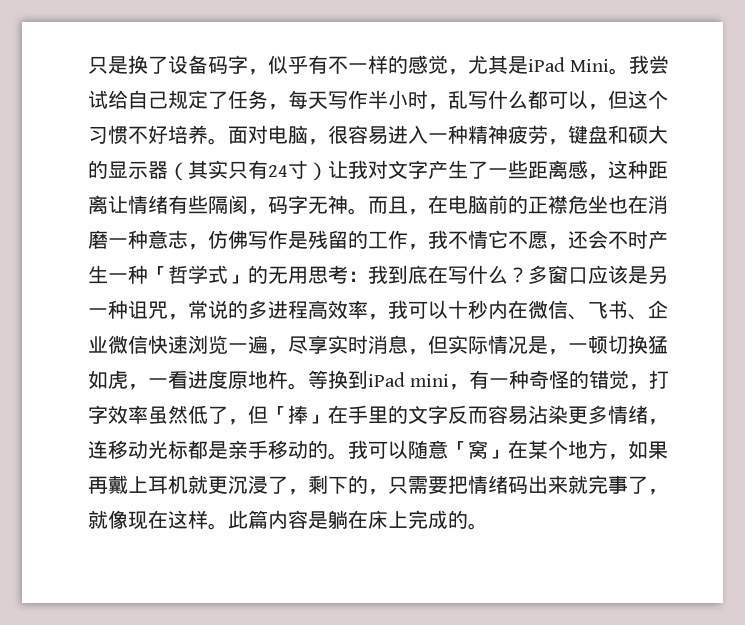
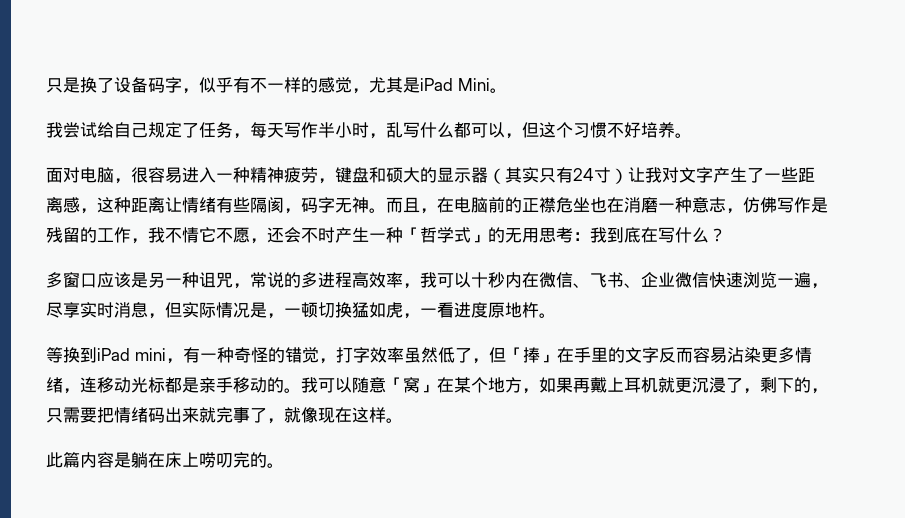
- 只是换了设备码字，似乎有不一样的感觉，尤其是iPad Mini。我尝试给自己规定了任务，每天写作半小时，乱写什么都可以，但这个习惯不好培养。面对电脑，很容易进入一种精神疲劳，键盘和硕大的显示器（其实只有24寸）让我对文字产生了一些距离感，这种距离让情绪有些隔阂，码字无神。
+ 只是换了设备码字，似乎有不一样的感觉，尤其是iPad Mini。
+ 我尝试给自己规定了任务，每天写作半小时，乱写什么都可以，但这个习惯不好培养。
+ 面对电脑，很容易进入一种精神疲劳，键盘和硕大的显示器（其实只有24寸）让我对文字产生了一些距离感，这种距离让情绪有些隔阂，码字无神。
- 我到底在写什么？多窗口应该是另一种诅咒，常说的多进程高效率，我可以十秒内在微信、飞书、企业微信快速浏览一遍，尽享实时消息，但实际情况是，一顿切换猛如虎，一看进度原地杵。等换到iPad mini，有一种奇怪的错觉，打字效率虽然低了，但「捧」在手里的文字反而容易沾染更多情绪，连移动光标都是亲手移动的。
+ 我到底在写什么？
+ 多窗口应该是另一种诅咒，常说的多进程高效率，我可以十秒内在微信、飞书、企业微信快速浏览一遍，尽享实时消息，但实际情况是，一顿切换猛如虎，一看进度原地杵。
+ 等换到iPad mini，有一种奇怪的错觉，打字效率虽然低了，但「捧」在手里的文字反而容易沾染更多情绪，连移动光标都是亲手移动的。
- 我可以随意「窝」在某个地方，如果再戴上耳机就更沉浸了，剩下的，只需要把情绪码出来就完事了，就像现在这样。此篇内容是躺在床上完成的。
+ 我可以随意「窝」在某个地方，如果再戴上耳机就更沉浸了，剩下的，只需要把情绪码出来就完事了，就像现在这样。
+ 此篇内容是躺在床上唠叨完的。

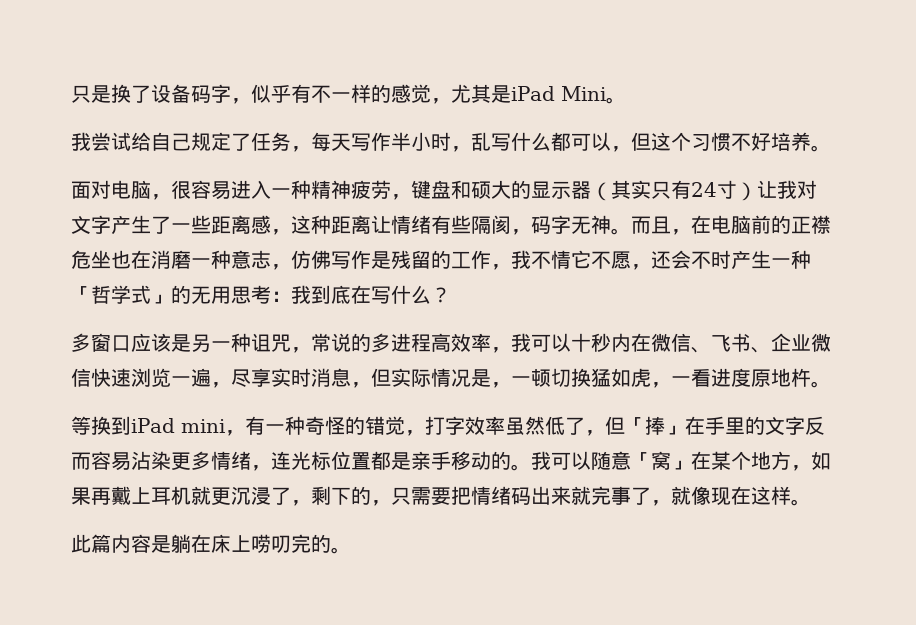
- 等换到iPad mini，有一种奇怪的错觉，打字效率虽然低了，但「捧」在手里的文字反而容易沾染更多情绪，连移动光标都是亲手移动的。
+ 等换到iPad mini，有一种奇怪的错觉，打字效率虽然低了，但「捧」在手里的文字反而容易沾染更多情绪，连光标位置都是亲手移动的。

